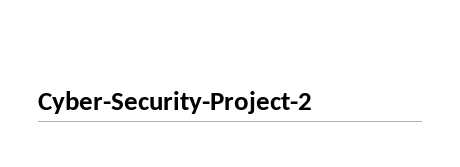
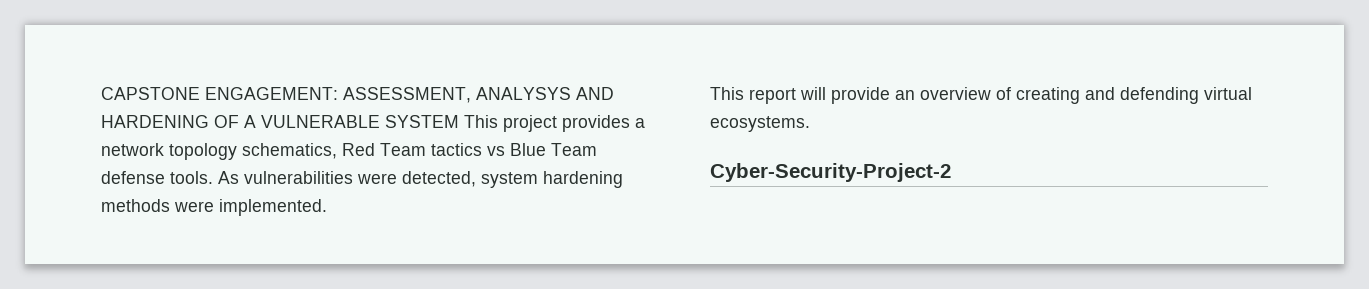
+ CAPSTONE ENGAGEMENT: ASSESSMENT, ANALYSYS AND HARDENING OF A VULNERABLE SYSTEM This project provides a network topology schematics, Red Team tactics vs Blue Team defense tools. As vulnerabilities were detected, system hardening methods were implemented.
+ This report will provide an overview of creating and defending virtual ecosystems.

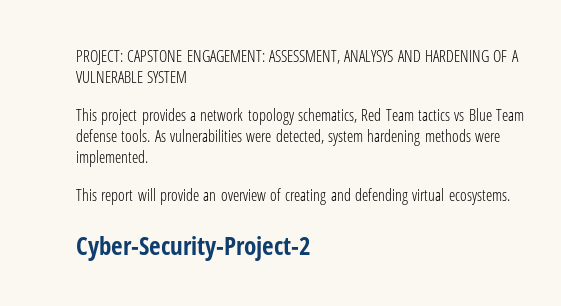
- CAPSTONE ENGAGEMENT: ASSESSMENT, ANALYSYS AND HARDENING OF A VULNERABLE SYSTEM This project provides a network topology schematics, Red Team tactics vs Blue Team defense tools.
+ PROJECT: CAPSTONE ENGAGEMENT: ASSESSMENT, ANALYSYS AND HARDENING OF A VULNERABLE SYSTEM
+ This project provides a network topology schematics, Red Team tactics vs Blue Team defense tools.

